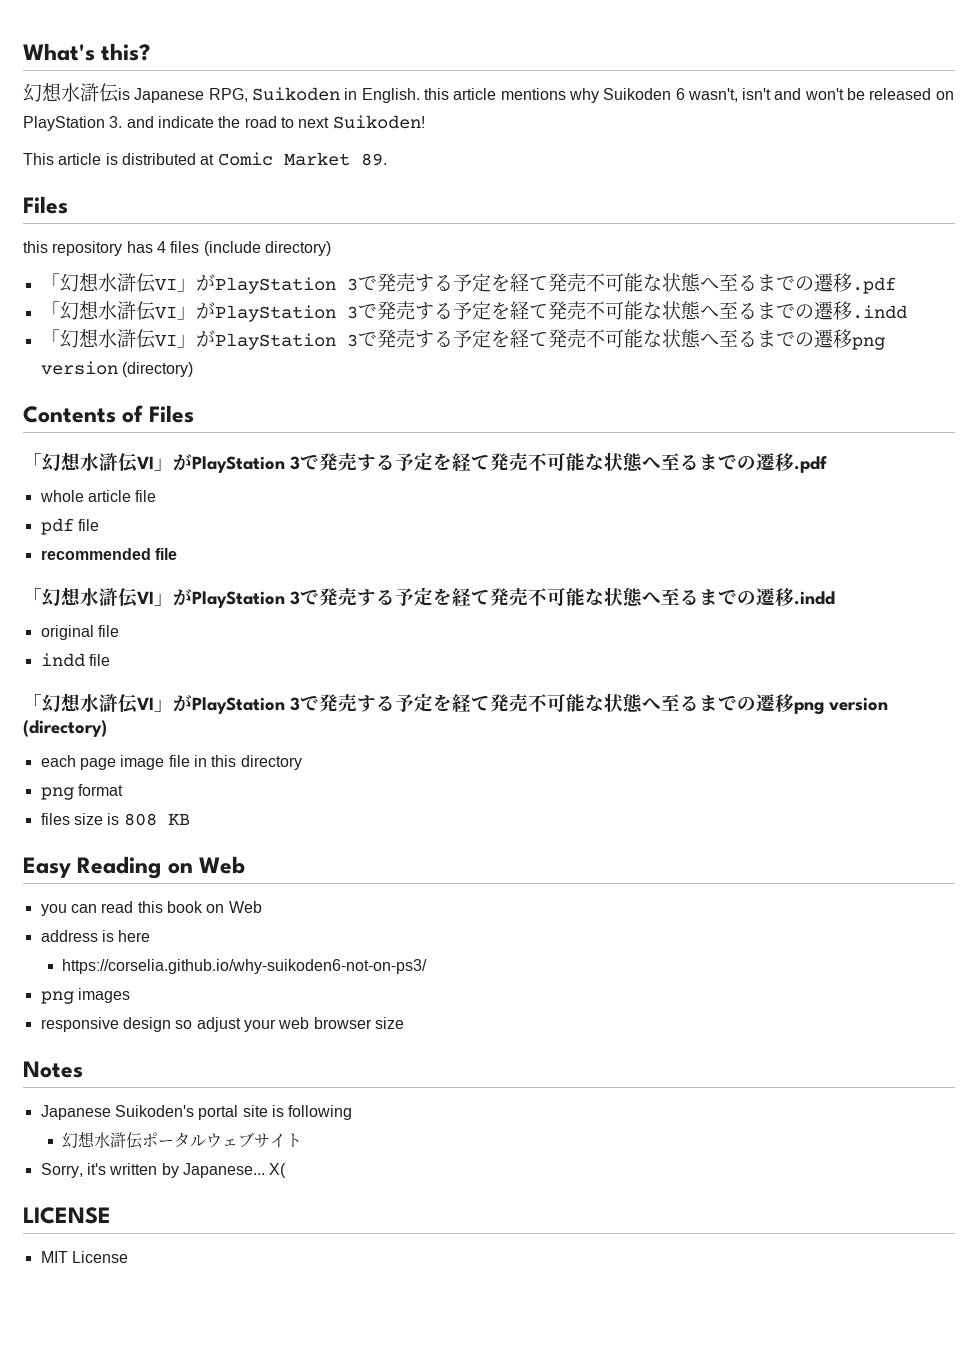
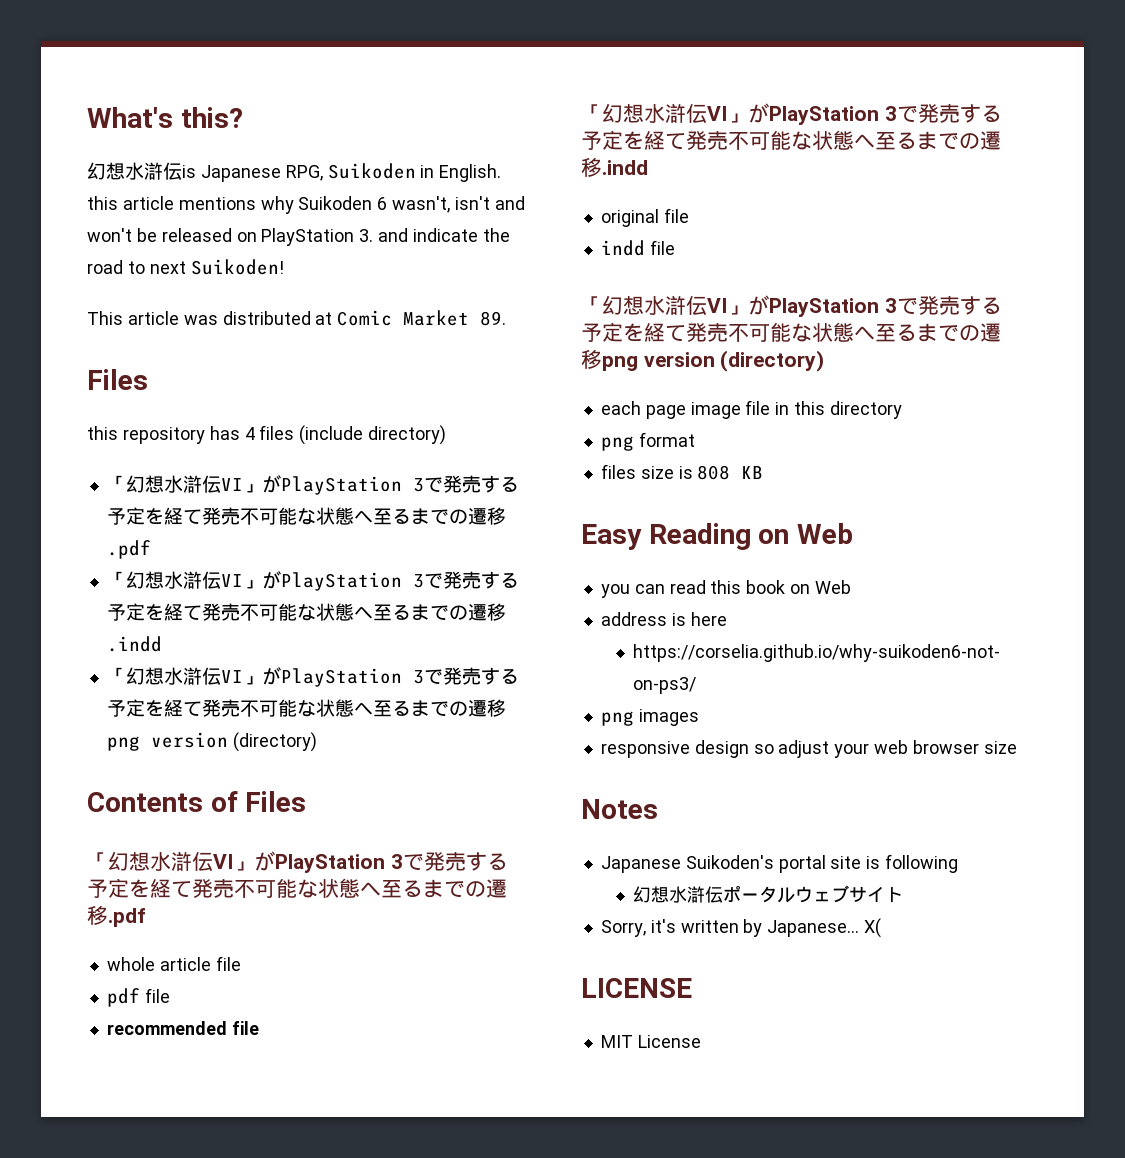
- This article is distributed at Comic Market 89.
+ This article was distributed at Comic Market 89.

